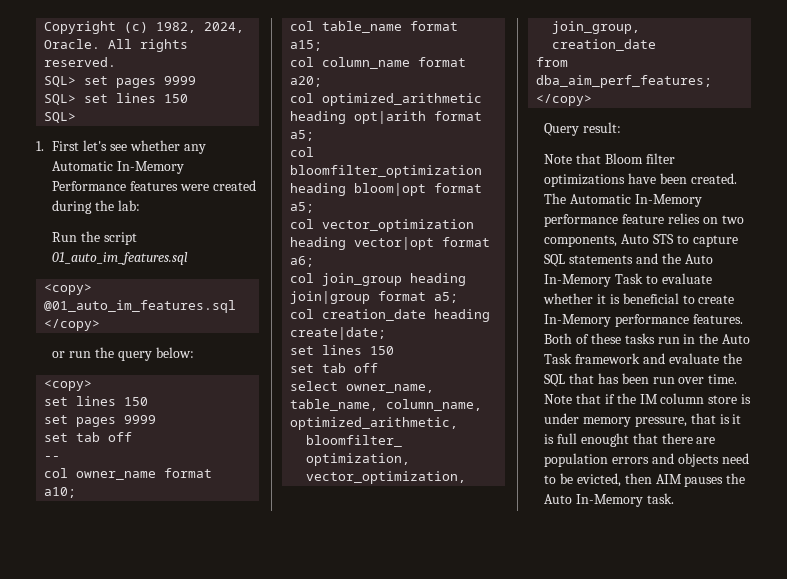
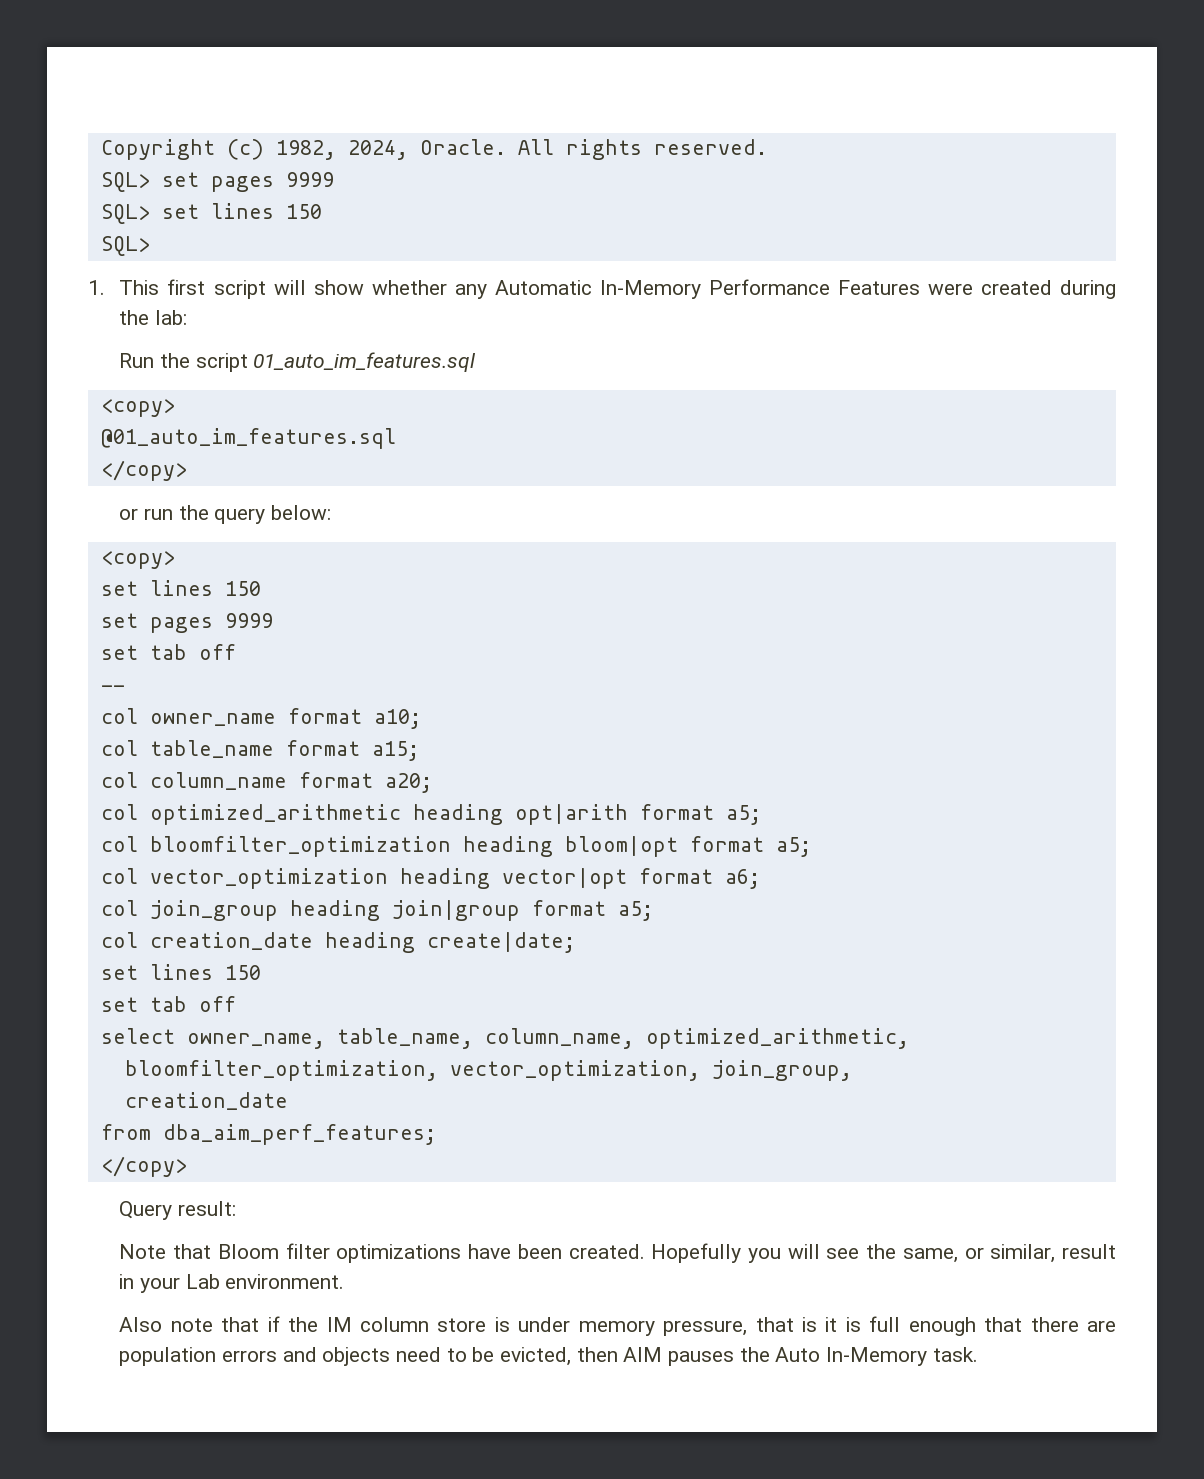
- 1. First let's see whether any Automatic In-Memory Performance features were created during the lab:
+ 1. This first script will show whether any Automatic In-Memory Performance Features were created during the lab:
- The Automatic In-Memory performance feature relies on two components, Auto STS to capture SQL statements and the Auto In-Memory Task to evaluate whether it is beneficial to create In-Memory performance features. Both of these tasks run in the Auto Task framework and evaluate the SQL that has been run over time. Note that if the IM column store is under memory pressure, that is it is full enought that there are population errors and objects need to be evicted, then AIM pauses the Auto In-Memory task.
+ Hopefully you will see the same, or similar, result in your Lab environment.
+ Also note that if the IM column store is under memory pressure, that is it is full enough that there are population errors and objects need to be evicted, then AIM pauses the Auto In-Memory task.

